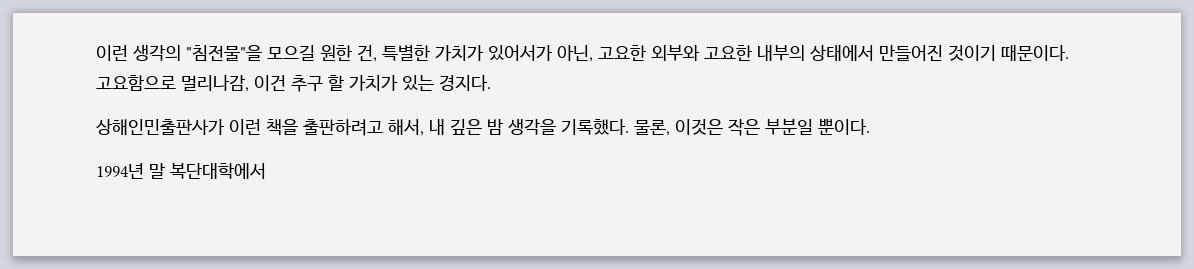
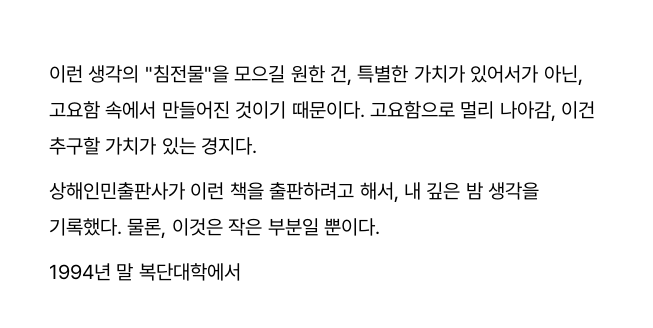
- 이런 생각의 "침전물"을 모으길 원한 건, 특별한 가치가 있어서가 아닌, 고요한 외부와 고요한 내부의 상태에서 만들어진 것이기 때문이다. 고요함으로 멀리나감, 이건 추구 할 가치가 있는 경지다.
+ 이런 생각의 "침전물"을 모으길 원한 건, 특별한 가치가 있어서가 아닌, 고요함 속에서 만들어진 것이기 때문이다. 고요함으로 멀리 나아감, 이건 추구할 가치가 있는 경지다.

